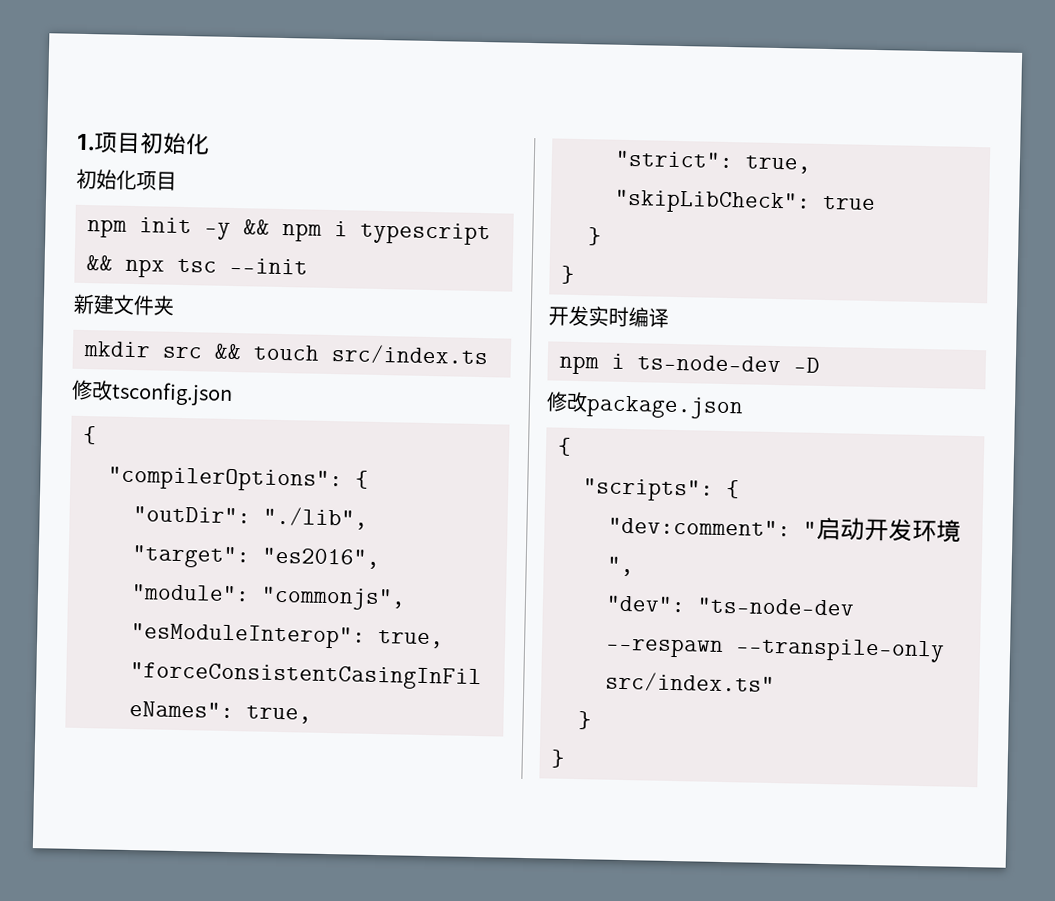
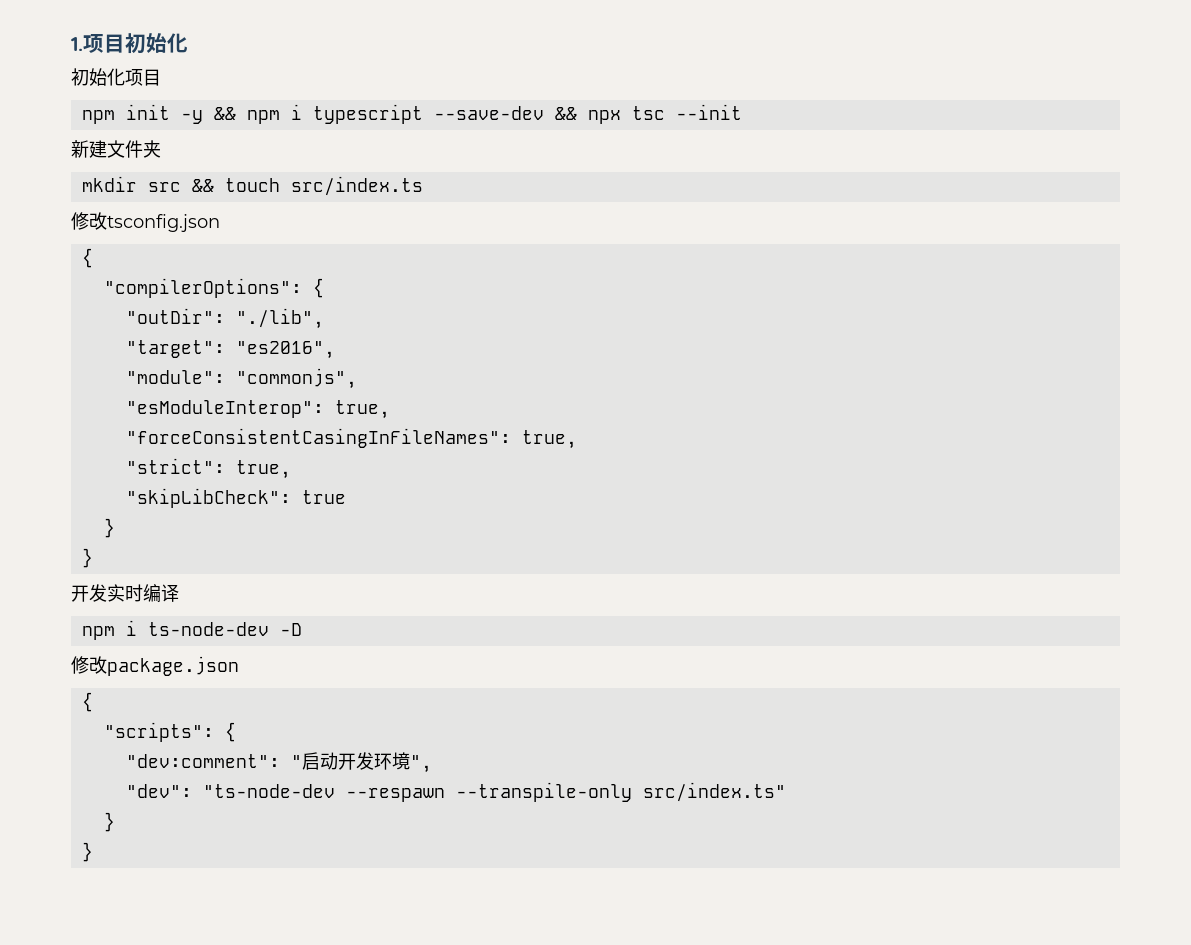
- npm init -y && npm i typescript && npx tsc --init
+ npm init -y && npm i typescript --save-dev && npx tsc --init

